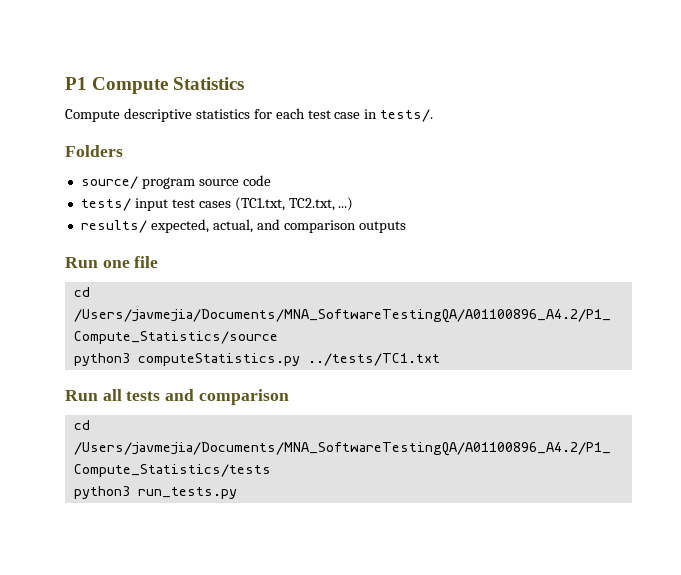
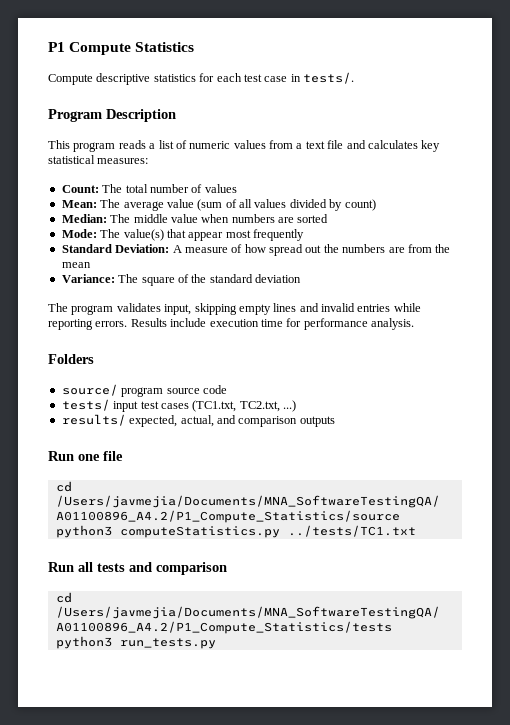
+ Program Description
+ This program reads a list of numeric values from a text file and calculates key statistical measures:
+ Count: The total number of values
+ Mean: The average value (sum of all values divided by count)
+ Median: The middle value when numbers are sorted
+ Mode: The value(s) that appear most frequently
+ Standard Deviation: A measure of how spread out the numbers are from the mean
+ Variance: The square of the standard deviation
+ The program validates input, skipping empty lines and invalid entries while reporting errors. Results include execution time for performance analysis.

